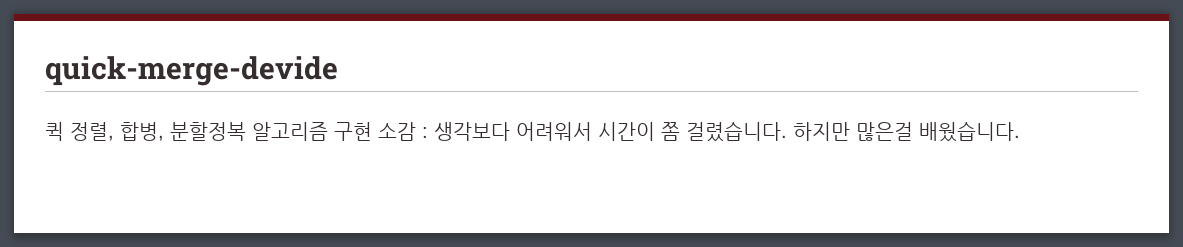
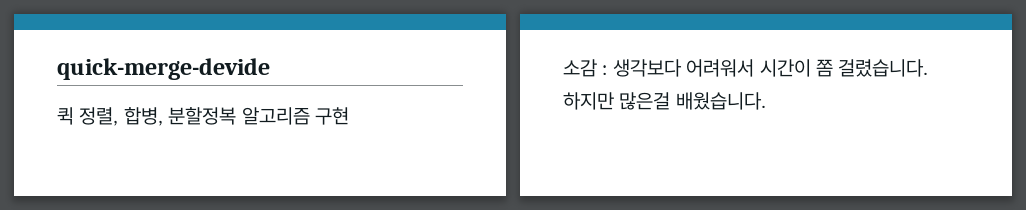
- 퀵 정렬, 합병, 분할정복 알고리즘 구현 소감 : 생각보다 어려워서 시간이 쫌 걸렸습니다.
+ 퀵 정렬, 합병, 분할정복 알고리즘 구현
+ 소감 : 생각보다 어려워서 시간이 쫌 걸렸습니다.

